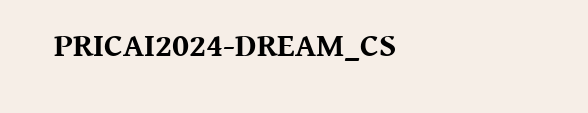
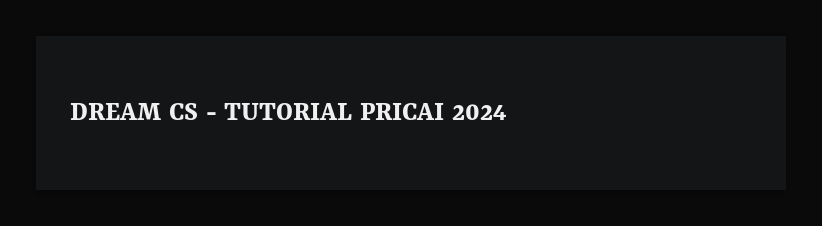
- PRICAI2024-DREAM_CS
+ DREAM CS - TUTORIAL PRICAI 2024

